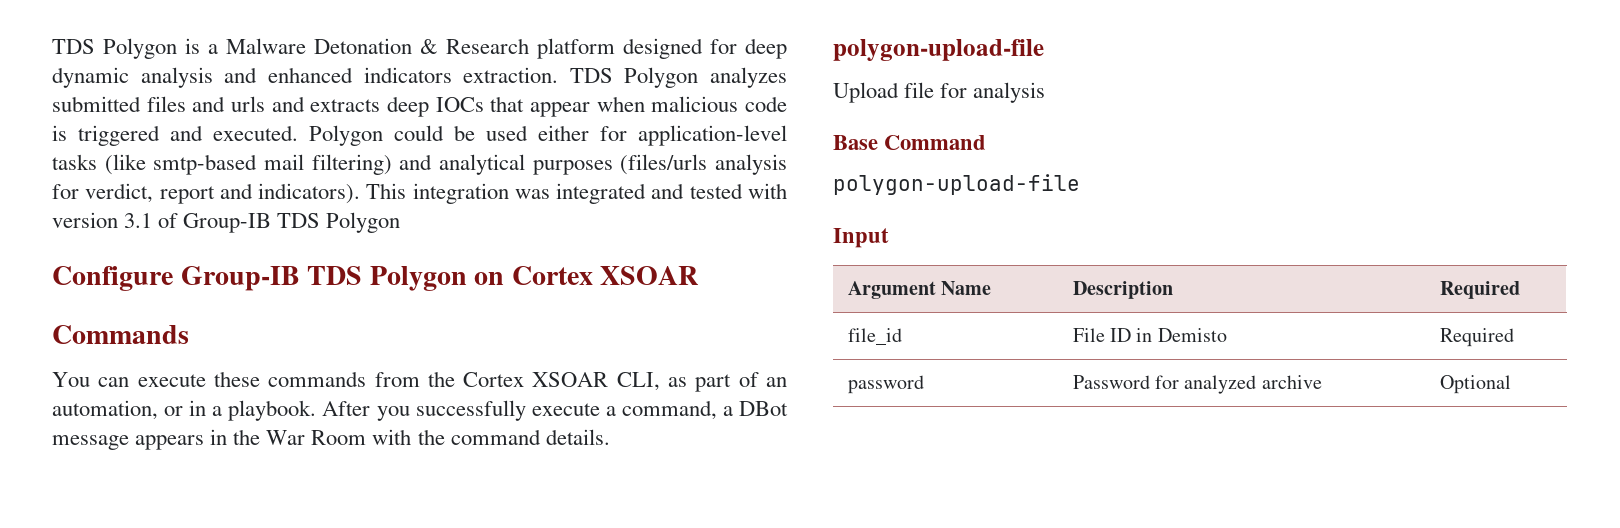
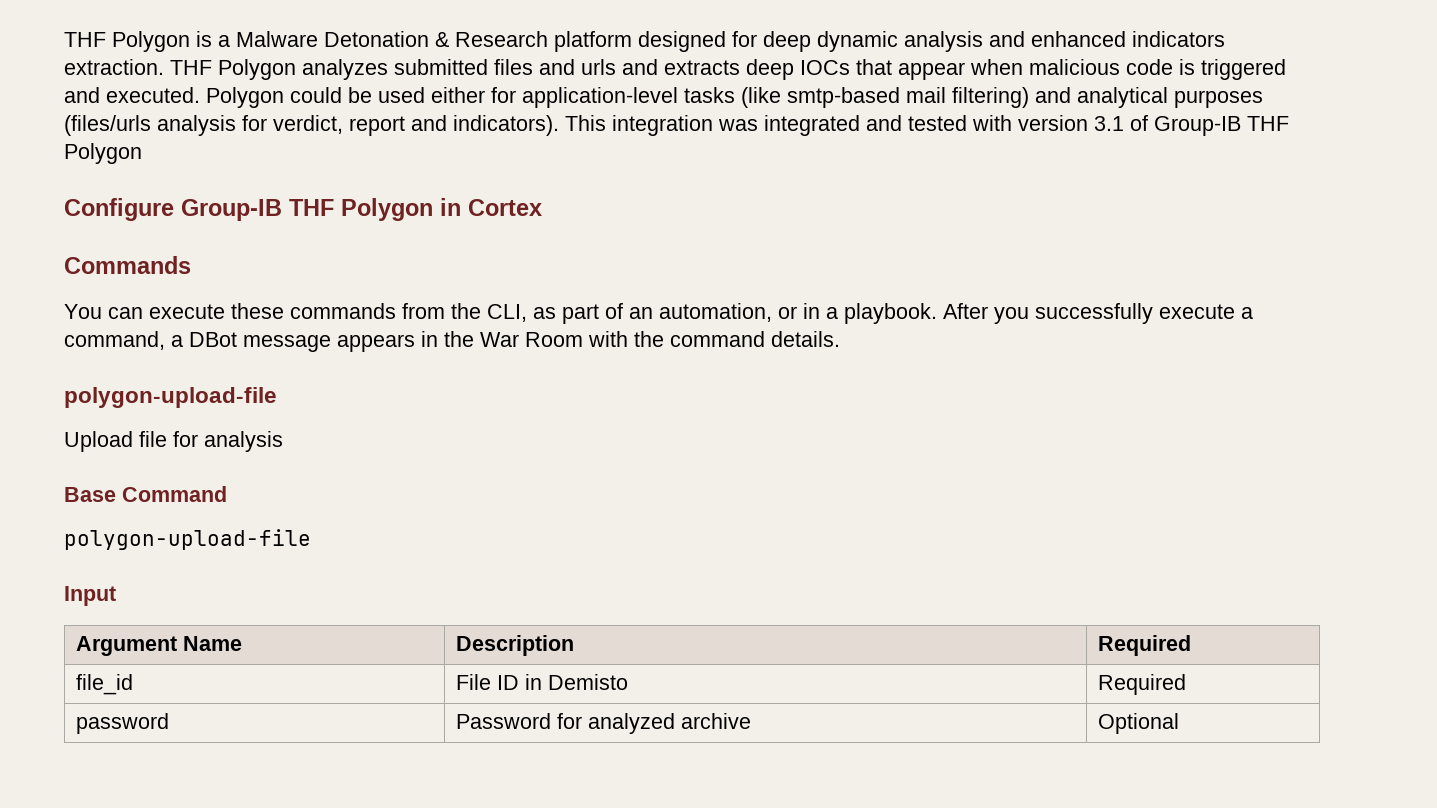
- TDS Polygon is a Malware Detonation & Research platform designed for deep dynamic analysis and enhanced indicators extraction.
+ THF Polygon is a Malware Detonation & Research platform designed for deep dynamic analysis and enhanced indicators extraction.
- TDS Polygon analyzes submitted files and urls and extracts deep IOCs that appear when malicious code is triggered and executed.
+ THF Polygon analyzes submitted files and urls and extracts deep IOCs that appear when malicious code is triggered and executed.
- This integration was integrated and tested with version 3.1 of Group-IB TDS Polygon
+ This integration was integrated and tested with version 3.1 of Group-IB THF Polygon
- Configure Group-IB TDS Polygon on Cortex XSOAR
+ Configure Group-IB THF Polygon in Cortex
- You can execute these commands from the Cortex XSOAR CLI, as part of an automation, or in a playbook.
+ You can execute these commands from the CLI, as part of an automation, or in a playbook.

